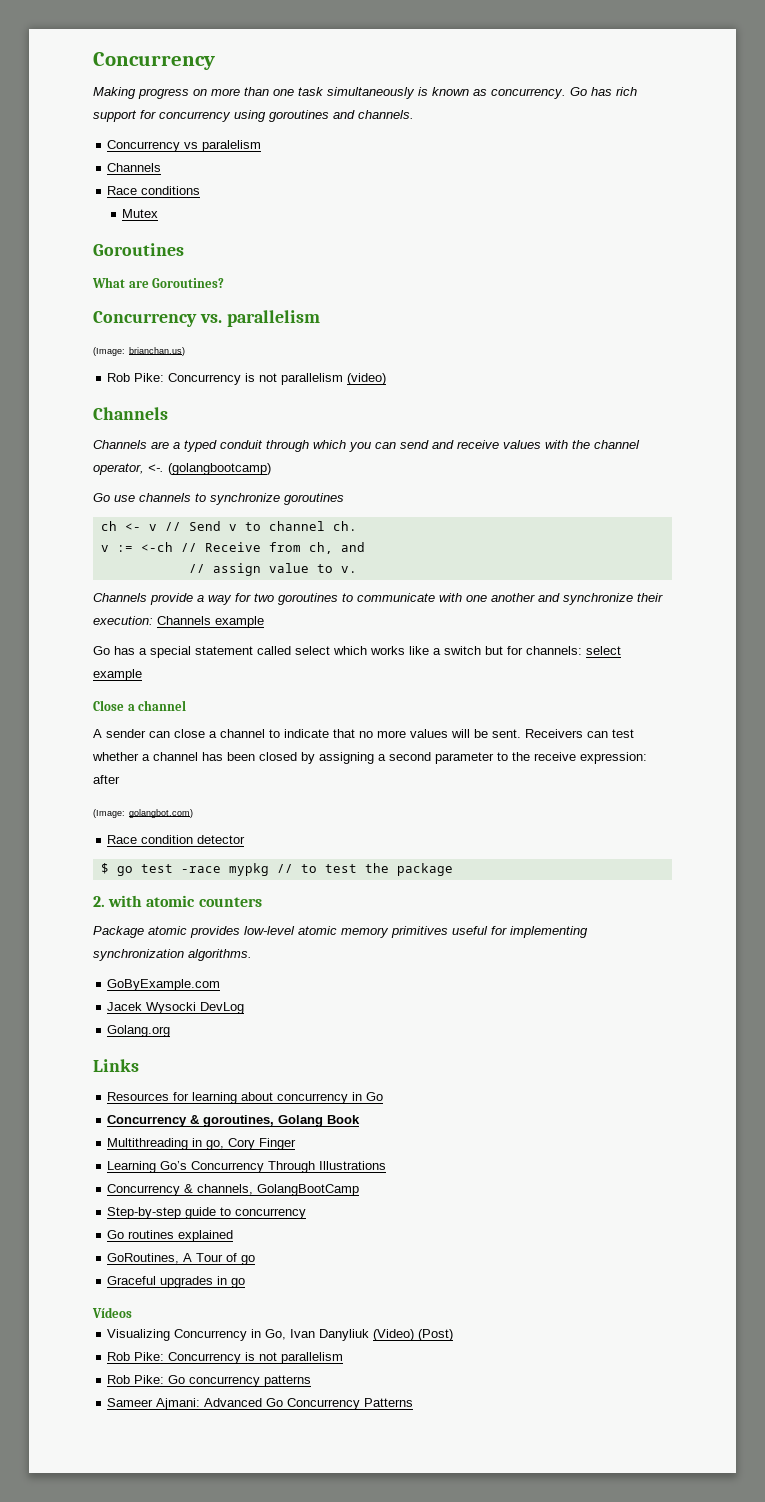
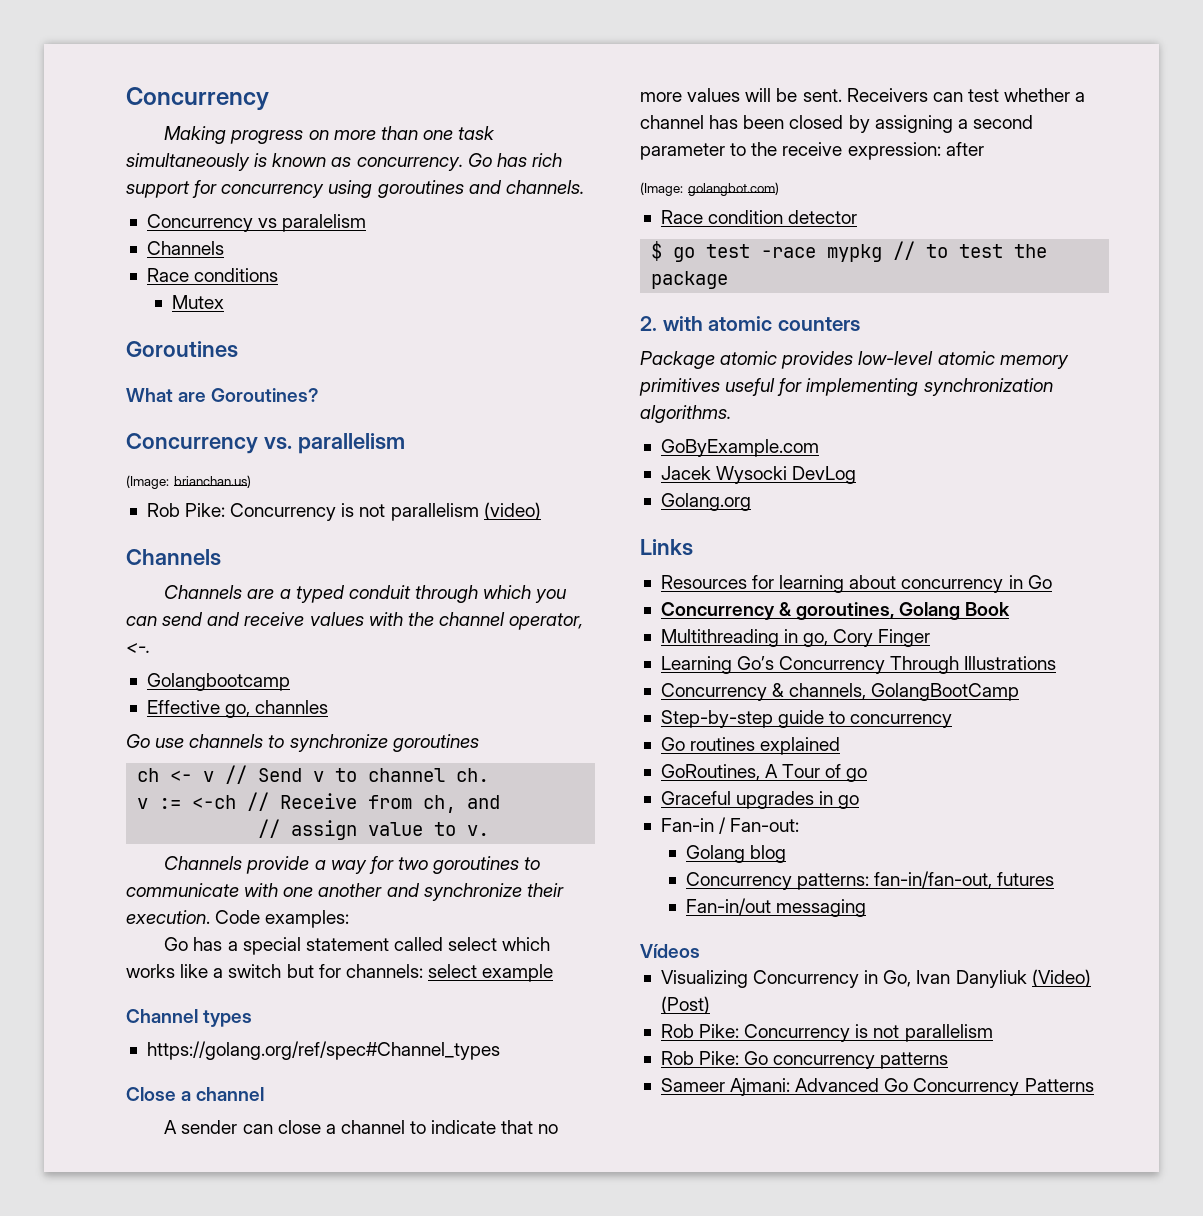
- Channels are a typed conduit through which you can send and receive values with the channel operator, <-. (golangbootcamp)
+ Channels are a typed conduit through which you can send and receive values with the channel operator, <-.
+ Golangbootcamp
+ Effective go, channles
- Channels provide a way for two goroutines to communicate with one another and synchronize their execution: Channels example
+ Channels provide a way for two goroutines to communicate with one another and synchronize their execution. Code examples:
+ Channel types
+ https://golang.org/ref/spec#Channel_types
+ Fan-in / Fan-out:
+ Golang blog
+ Concurrency patterns: fan-in/fan-out, futures
+ Fan-in/out messaging

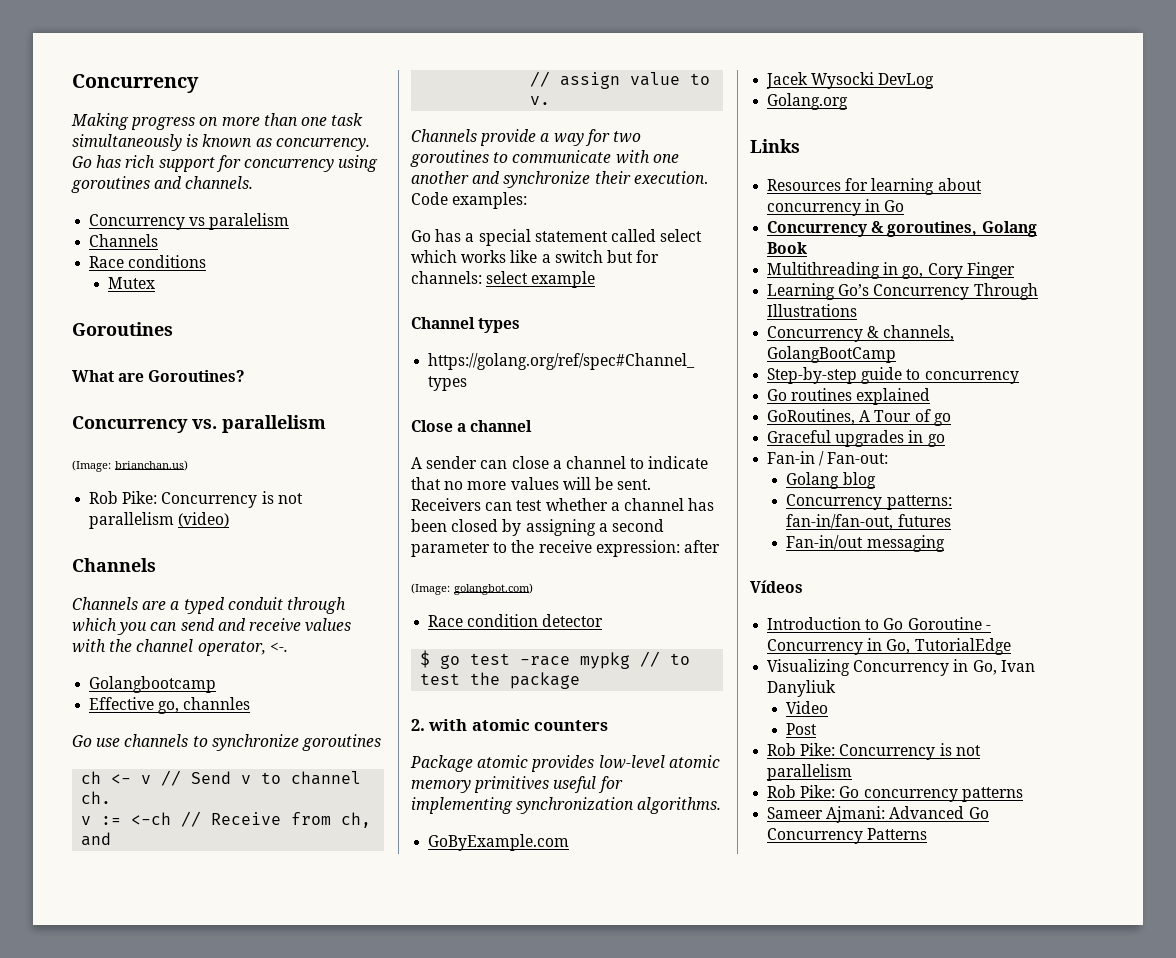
+ Introduction to Go Goroutine - Concurrency in Go, TutorialEdge
- Visualizing Concurrency in Go, Ivan Danyliuk (Video) (Post)
+ Visualizing Concurrency in Go, Ivan Danyliuk
+ Video
+ Post

